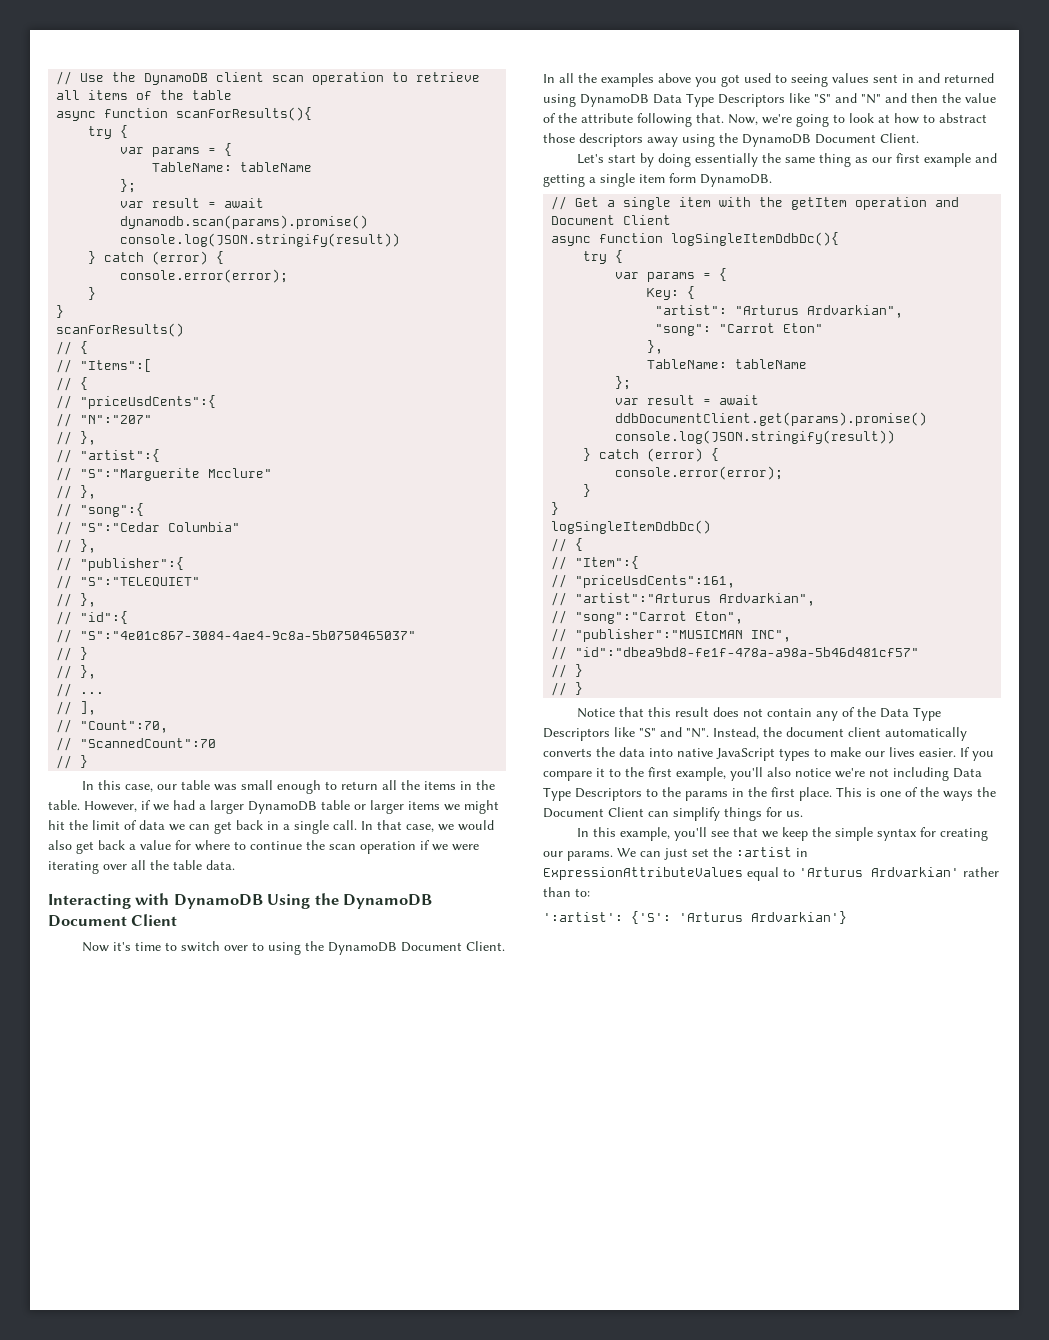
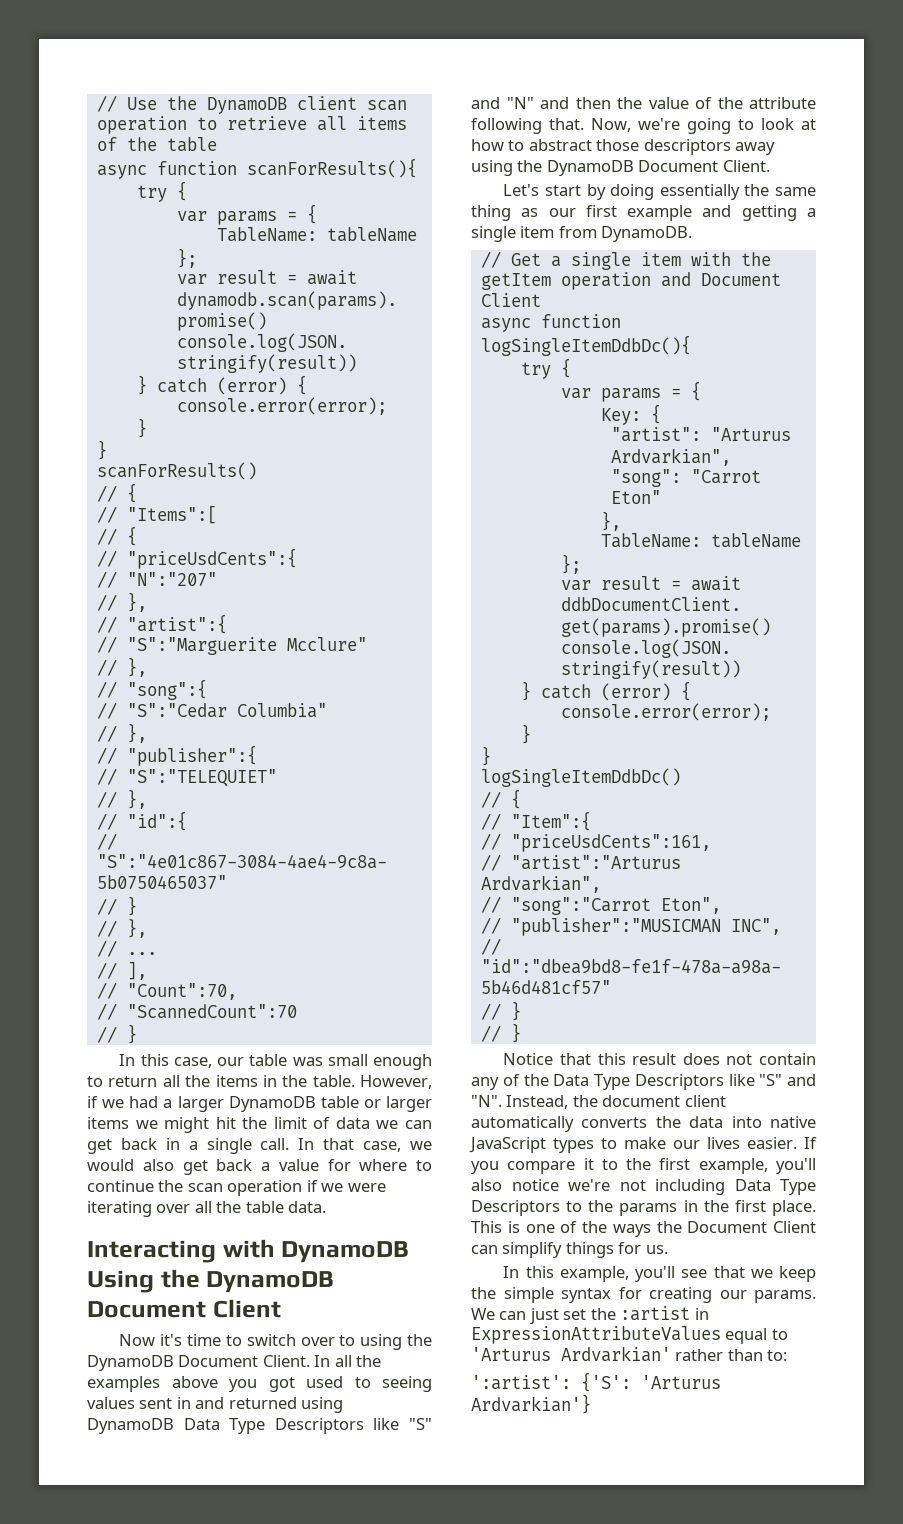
- Let's start by doing essentially the same thing as our first example and getting a single item form DynamoDB.
+ Let's start by doing essentially the same thing as our first example and getting a single item from DynamoDB.

